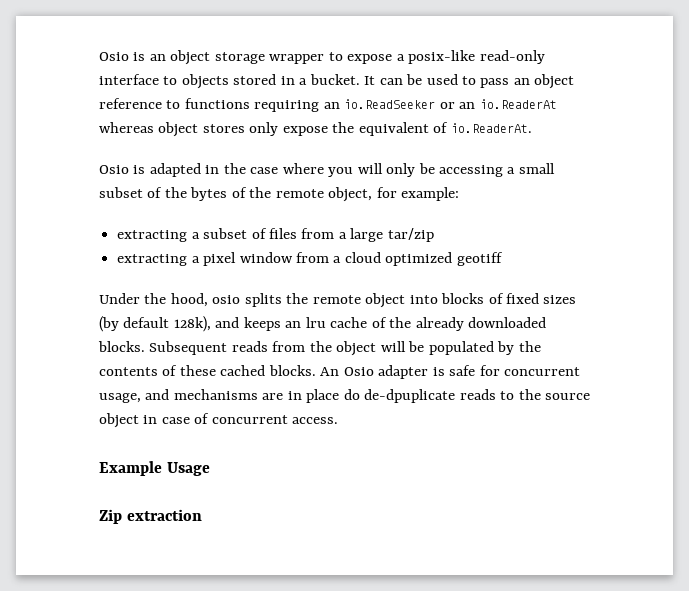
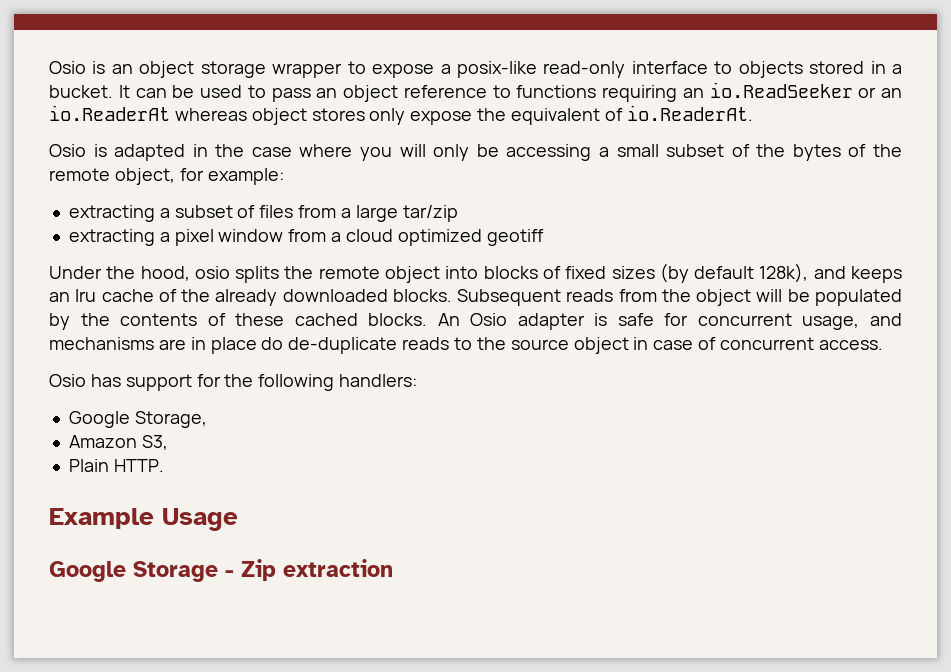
- An Osio adapter is safe for concurrent usage, and mechanisms are in place do de-dpuplicate reads to the source object in case of concurrent access.
+ An Osio adapter is safe for concurrent usage, and mechanisms are in place do de-duplicate reads to the source object in case of concurrent access.
+ Osio has support for the following handlers:
+ Google Storage,
+ Amazon S3,
+ Plain HTTP.
- Zip extraction
+ Google Storage - Zip extraction

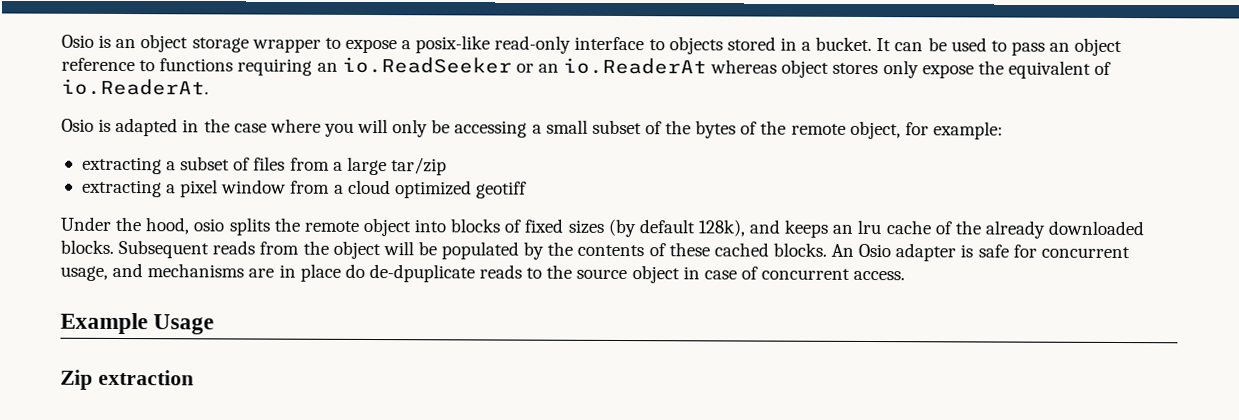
- An Osio adapter is safe for concurrent usage, and mechanisms are in place do de-duplicate reads to the source object in case of concurrent access.
+ An Osio adapter is safe for concurrent usage, and mechanisms are in place do de-dpuplicate reads to the source object in case of concurrent access.
- Osio has support for the following handlers:
- Google Storage,
- Amazon S3,
- Plain HTTP.
- Google Storage - Zip extraction
+ Zip extraction

